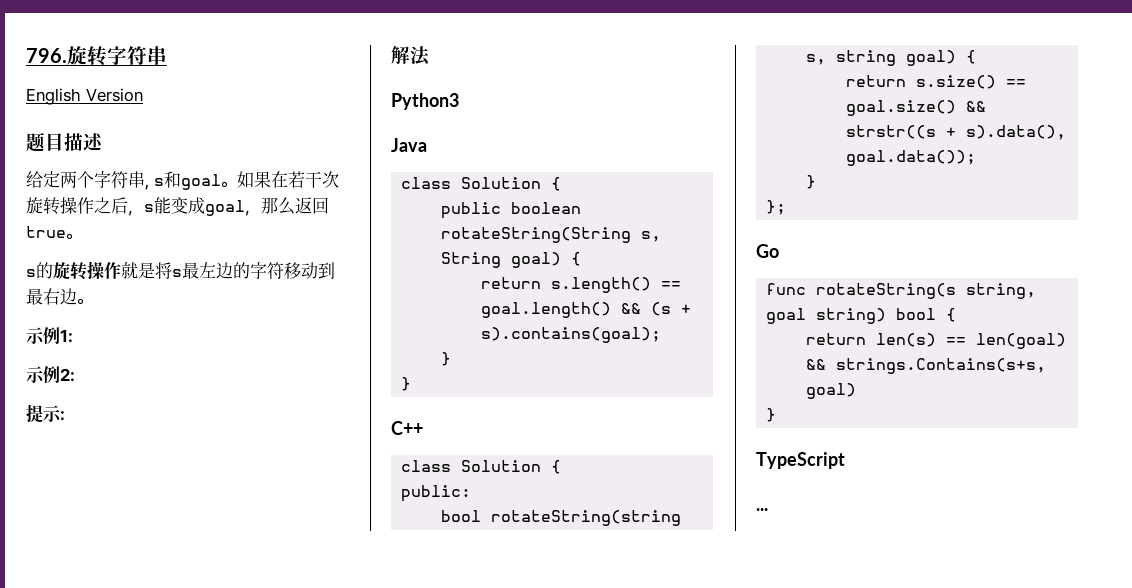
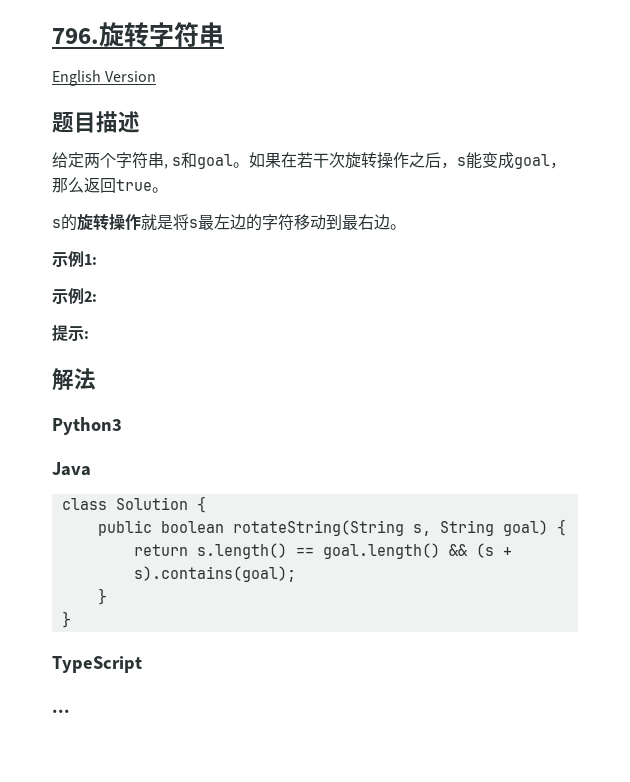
- C++
- class Solution {
- public:
- bool rotateString(string s, string goal) {
- return s.size() == goal.size() && strstr((s + s).data(), goal.data());
- }
- };
- Go
- func rotateString(s string, goal string) bool {
- return len(s) == len(goal) && strings.Contains(s+s, goal)
- }

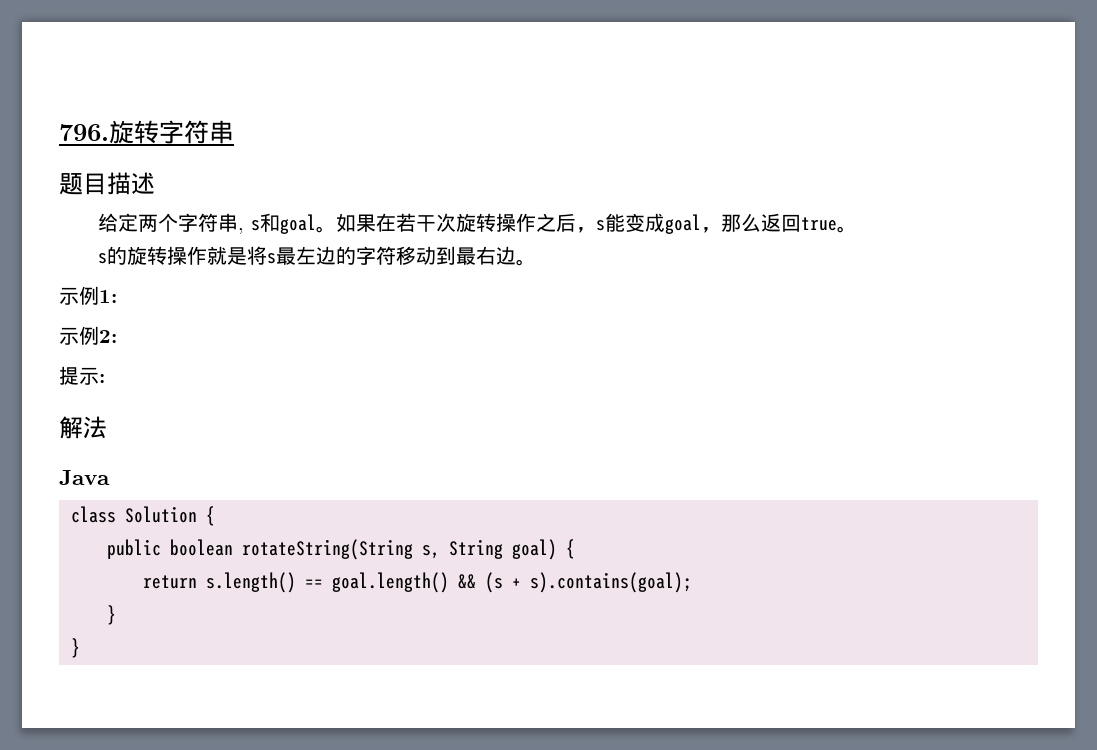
- English Version
- Python3
- TypeScript
- ...

